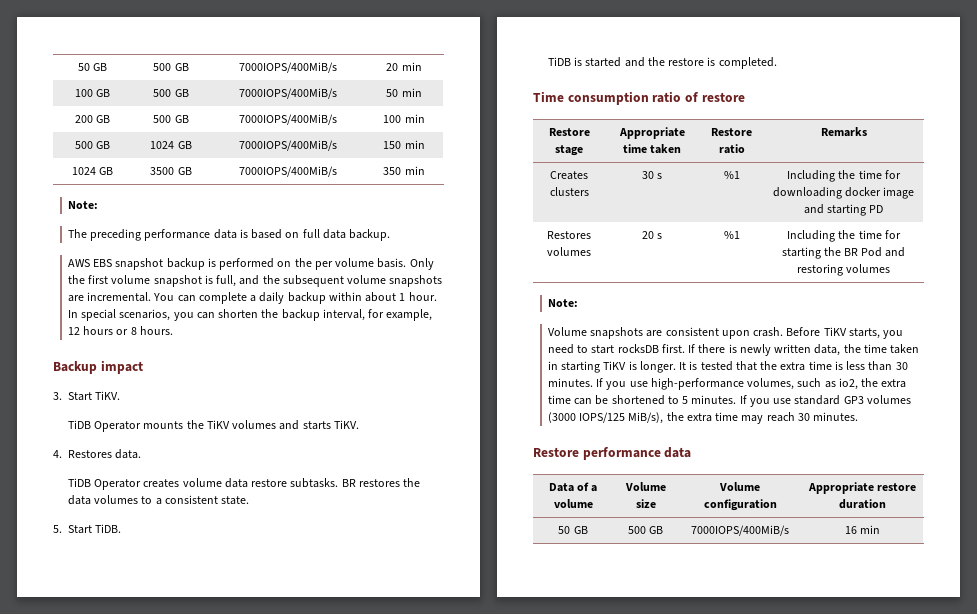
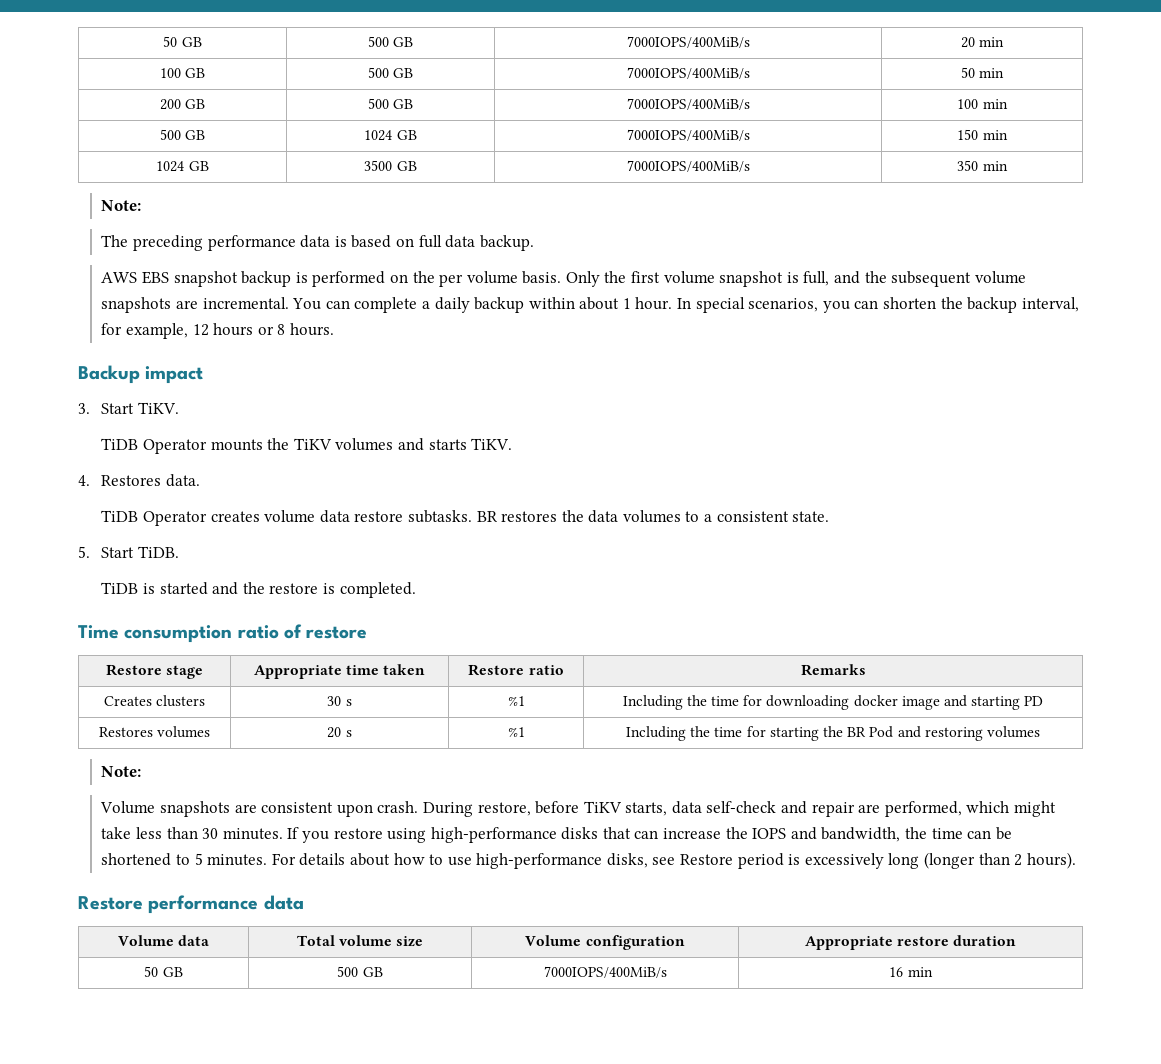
- Before TiKV starts, you need to start rocksDB first. If there is newly written data, the time taken in starting TiKV is longer. It is tested that the extra time is less than 30 minutes.
+ During restore, before TiKV starts, data self-check and repair are performed, which might take less than 30 minutes.
- If you use high-performance volumes, such as io2, the extra time can be shortened to 5 minutes.
+ If you restore using high-performance disks that can increase the IOPS and bandwidth, the time can be shortened to 5 minutes.
- If you use standard GP3 volumes (3000 IOPS/125 MiB/s), the extra time may reach 30 minutes.
+ For details about how to use high-performance disks, see Restore period is excessively long (longer than 2 hours).
- Data of a volume | Volume size | Volume configuration | Appropriate restore duration
+ Volume data | Total volume size | Volume configuration | Appropriate restore duration

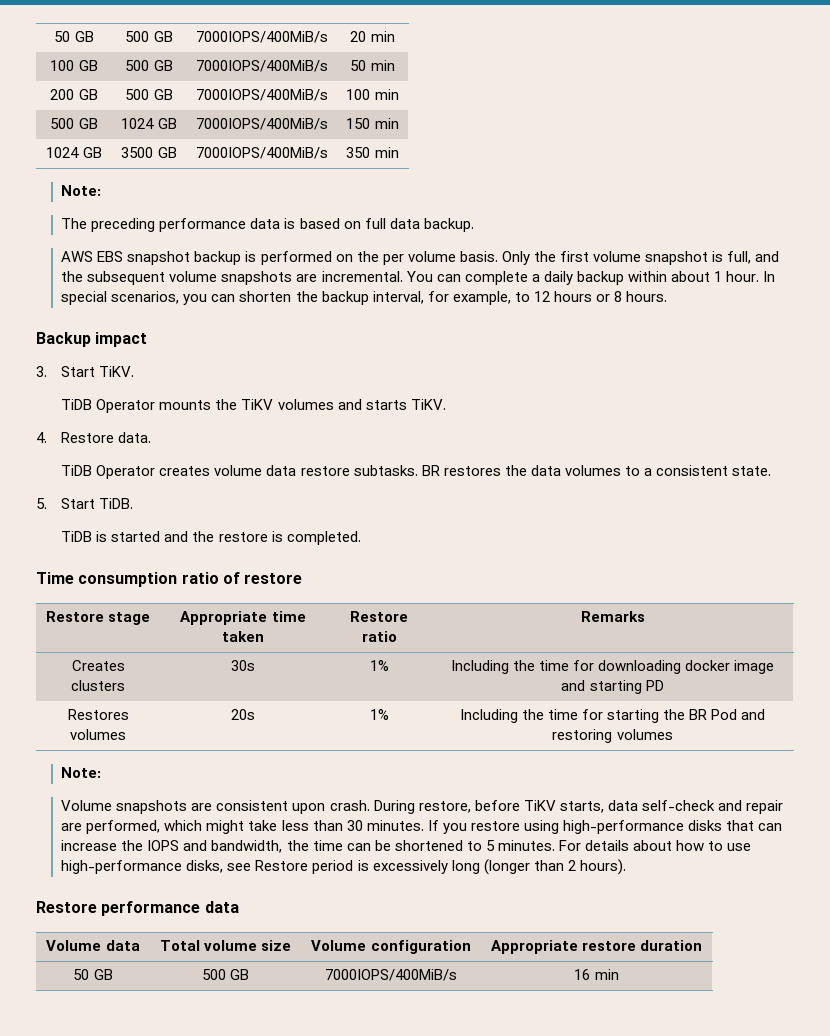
- In special scenarios, you can shorten the backup interval, for example, 12 hours or 8 hours.
+ In special scenarios, you can shorten the backup interval, for example, to 12 hours or 8 hours.
- 4. Restores data.
+ 4. Restore data.
- Creates clusters | 30 s | %1 | Including the time for downloading docker image and starting PD
+ Creates clusters | 30s | 1% | Including the time for downloading docker image and starting PD
- Restores volumes | 20 s | %1 | Including the time for starting the BR Pod and restoring volumes
+ Restores volumes | 20s | 1% | Including the time for starting the BR Pod and restoring volumes

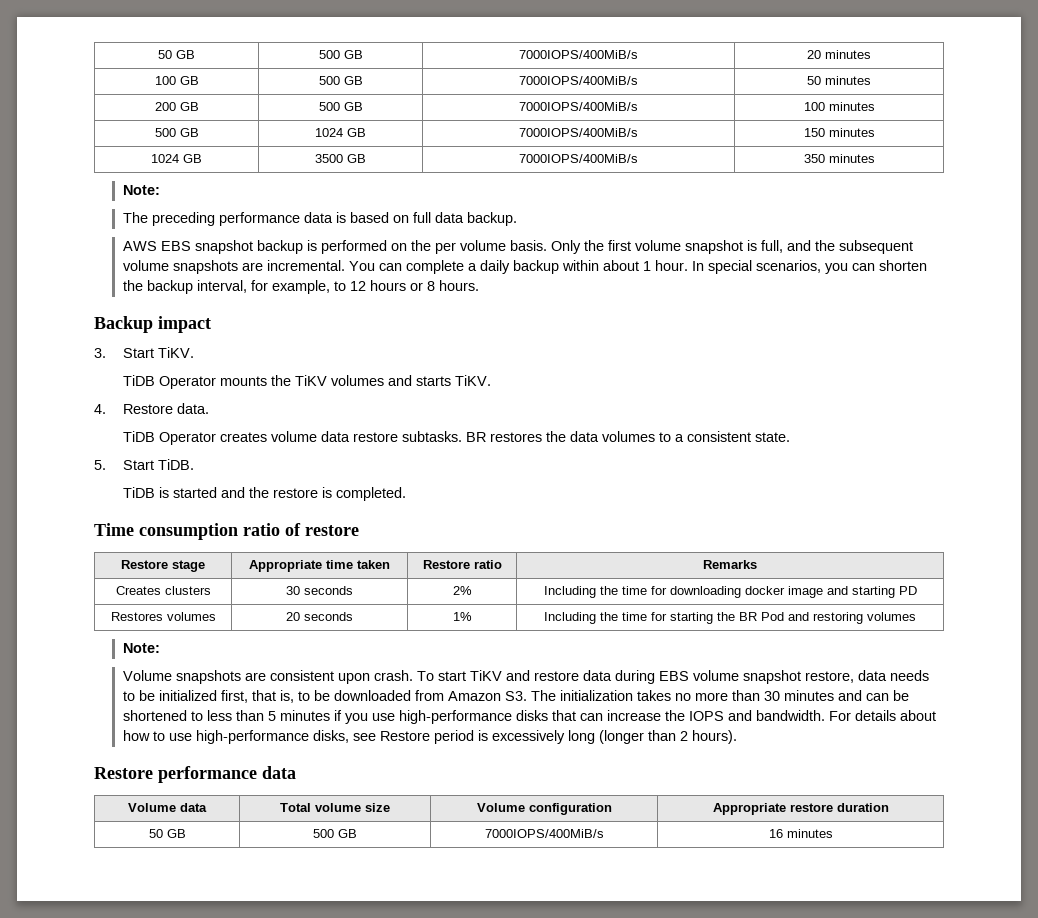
- 50 GB | 500 GB | 7000IOPS/400MiB/s | 20 min
+ 50 GB | 500 GB | 7000IOPS/400MiB/s | 20 minutes
- 100 GB | 500 GB | 7000IOPS/400MiB/s | 50 min
+ 100 GB | 500 GB | 7000IOPS/400MiB/s | 50 minutes
- 200 GB | 500 GB | 7000IOPS/400MiB/s | 100 min
+ 200 GB | 500 GB | 7000IOPS/400MiB/s | 100 minutes
- 500 GB | 1024 GB | 7000IOPS/400MiB/s | 150 min
+ 500 GB | 1024 GB | 7000IOPS/400MiB/s | 150 minutes
- 1024 GB | 3500 GB | 7000IOPS/400MiB/s | 350 min
+ 1024 GB | 3500 GB | 7000IOPS/400MiB/s | 350 minutes
- Creates clusters | 30s | 1% | Including the time for downloading docker image and starting PD
+ Creates clusters | 30 seconds | 2% | Including the time for downloading docker image and starting PD
- Restores volumes | 20s | 1% | Including the time for starting the BR Pod and restoring volumes
+ Restores volumes | 20 seconds | 1% | Including the time for starting the BR Pod and restoring volumes
- During restore, before TiKV starts, data self-check and repair are performed, which might take less than 30 minutes. If you restore using high-performance disks that can increase the IOPS and bandwidth, the time can be shortened to 5 minutes.
+ To start TiKV and restore data during EBS volume snapshot restore, data needs to be initialized first, that is, to be downloaded from Amazon S3. The initialization takes no more than 30 minutes and can be shortened to less than 5 minutes if you use high-performance disks that can increase the IOPS and bandwidth.
- 50 GB | 500 GB | 7000IOPS/400MiB/s | 16 min
+ 50 GB | 500 GB | 7000IOPS/400MiB/s | 16 minutes

